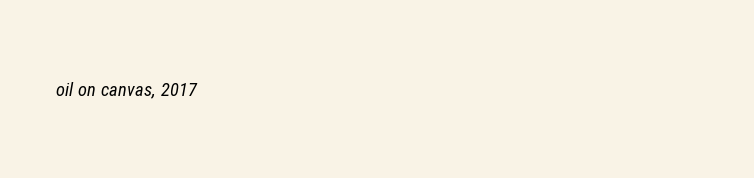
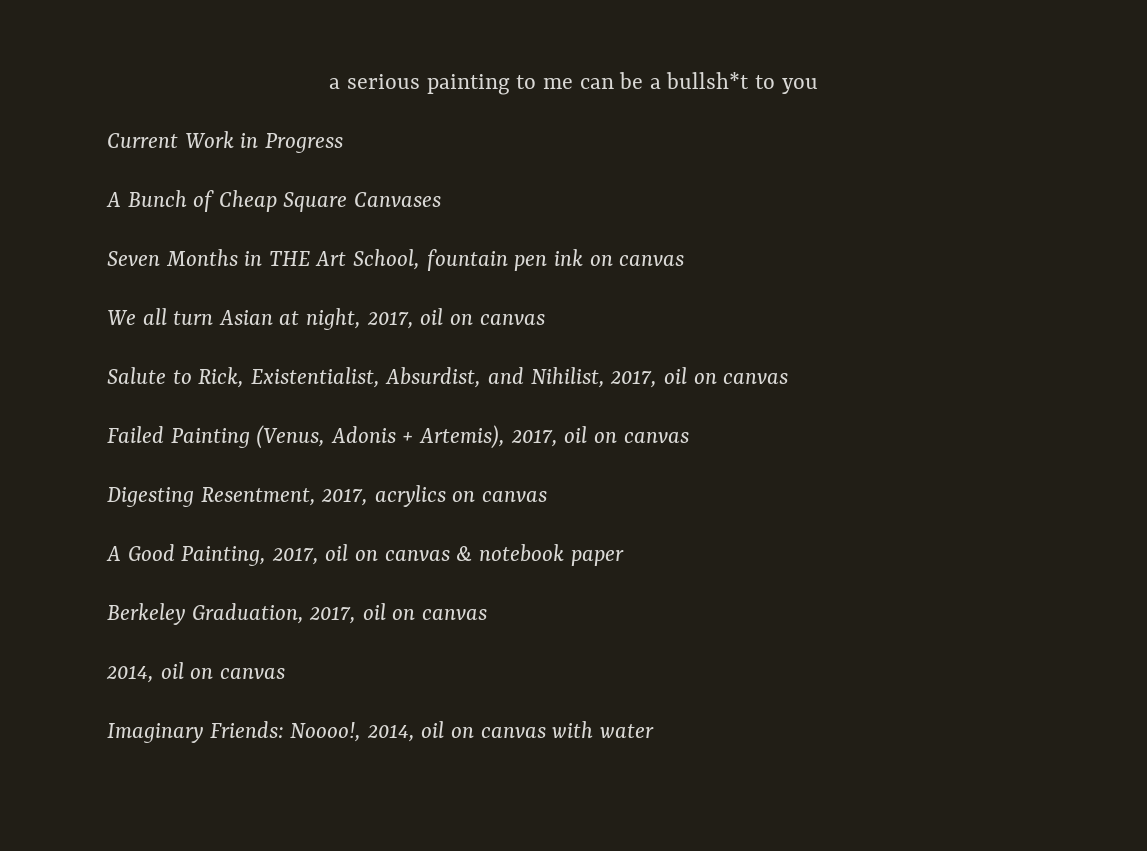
- oil on canvas, 2017
+ a serious painting to me can be a bullsh*t to you
+ Current Work in Progress
+ A Bunch of Cheap Square Canvases
+ Seven Months in THE Art School, fountain pen ink on canvas
+ We all turn Asian at night, 2017, oil on canvas
+ Salute to Rick, Existentialist, Absurdist, and Nihilist, 2017, oil on canvas
+ Failed Painting (Venus, Adonis + Artemis), 2017, oil on canvas
+ Digesting Resentment, 2017, acrylics on canvas
+ A Good Painting, 2017, oil on canvas & notebook paper
+ Berkeley Graduation, 2017, oil on canvas
+ 2014, oil on canvas
+ Imaginary Friends: Noooo!, 2014, oil on canvas with water

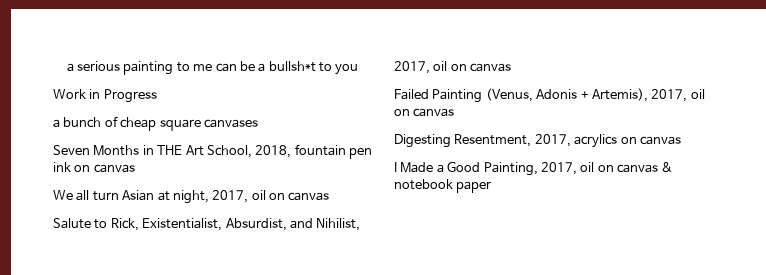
- Current Work in Progress
+ Work in Progress
- A Bunch of Cheap Square Canvases
+ a bunch of cheap square canvases
- Seven Months in THE Art School, fountain pen ink on canvas
+ Seven Months in THE Art School, 2018, fountain pen ink on canvas
- A Good Painting, 2017, oil on canvas & notebook paper
+ I Made a Good Painting, 2017, oil on canvas & notebook paper
- Berkeley Graduation, 2017, oil on canvas
- 2014, oil on canvas
- Imaginary Friends: Noooo!, 2014, oil on canvas with water

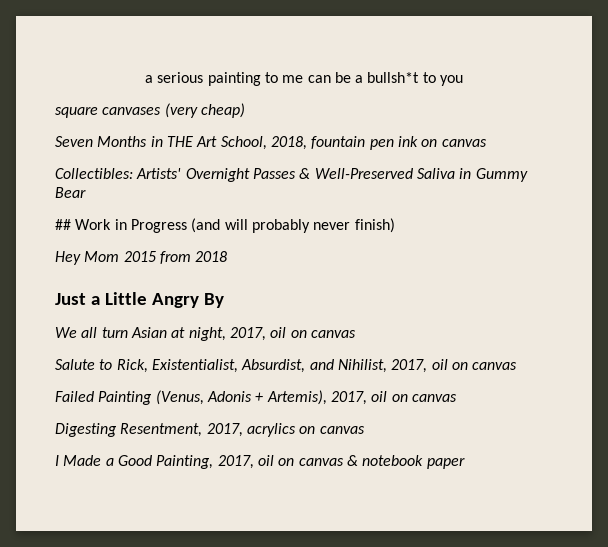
- Work in Progress
- a bunch of cheap square canvases
+ square canvases (very cheap)
+ Collectibles: Artists' Overnight Passes & Well-Preserved Saliva in Gummy Bear
+ ## Work in Progress (and will probably never finish)
+ Hey Mom 2015 from 2018
+ Just a Little Angry By

